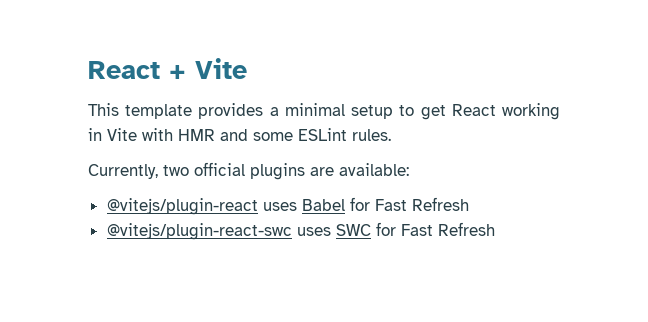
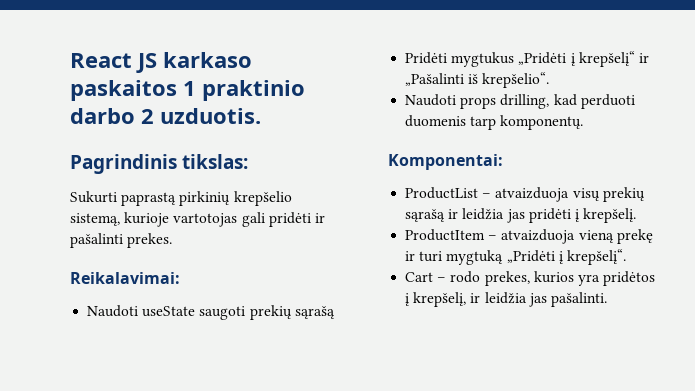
- React + Vite
- This template provides a minimal setup to get React working in Vite with HMR and some ESLint rules.
- Currently, two official plugins are available:
- @vitejs/plugin-react uses Babel for Fast Refresh
- @vitejs/plugin-react-swc uses SWC for Fast Refresh
+ React JS karkaso paskaitos 1 praktinio darbo 2 uzduotis.
+ Pagrindinis tikslas:
+ Sukurti paprastą pirkinių krepšelio sistemą, kurioje vartotojas gali pridėti ir pašalinti prekes.
+ Reikalavimai:
+ Naudoti useState saugoti prekių sąrašą
+ Pridėti mygtukus „Pridėti į krepšelį“ ir „Pašalinti iš krepšelio“.
+ Naudoti props drilling, kad perduoti duomenis tarp komponentų.
+ Komponentai:
+ ProductList – atvaizduoja visų prekių sąrašą ir leidžia jas pridėti į krepšelį.
+ ProductItem – atvaizduoja vieną prekę ir turi mygtuką „Pridėti į krepšelį“.
+ Cart – rodo prekes, kurios yra pridėtos į krepšelį, ir leidžia jas pašalinti.

